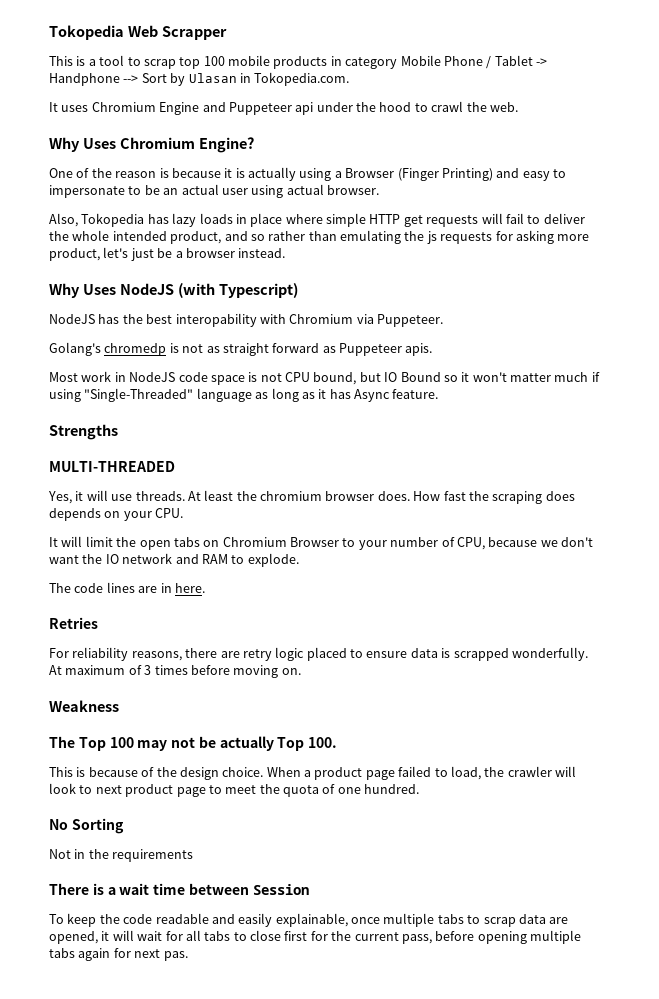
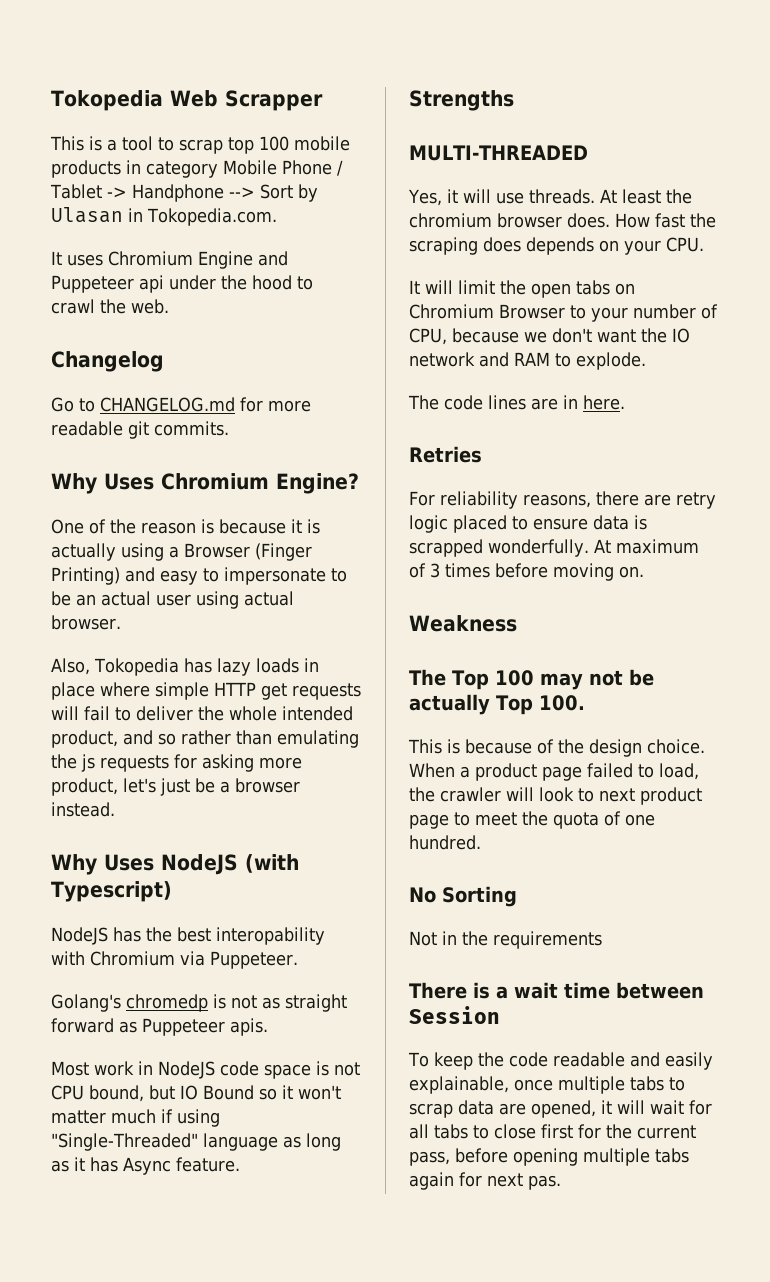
+ Changelog
+ Go to CHANGELOG.md for more readable git commits.

